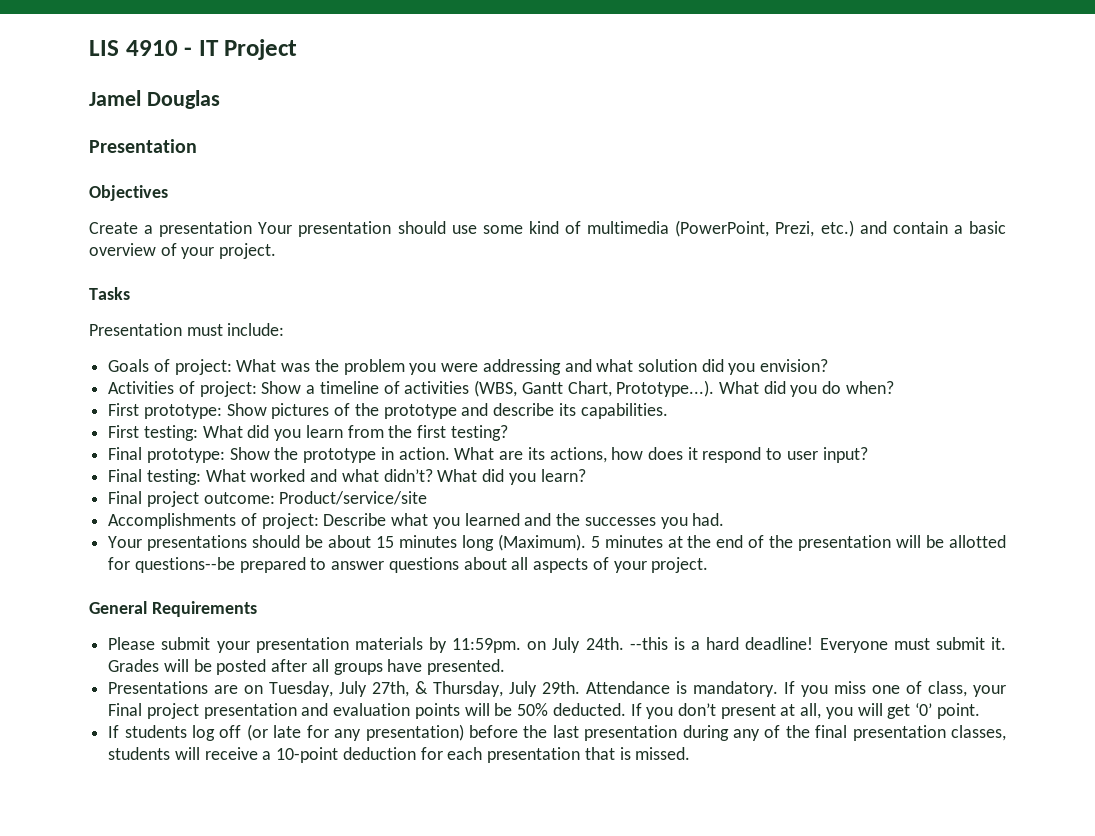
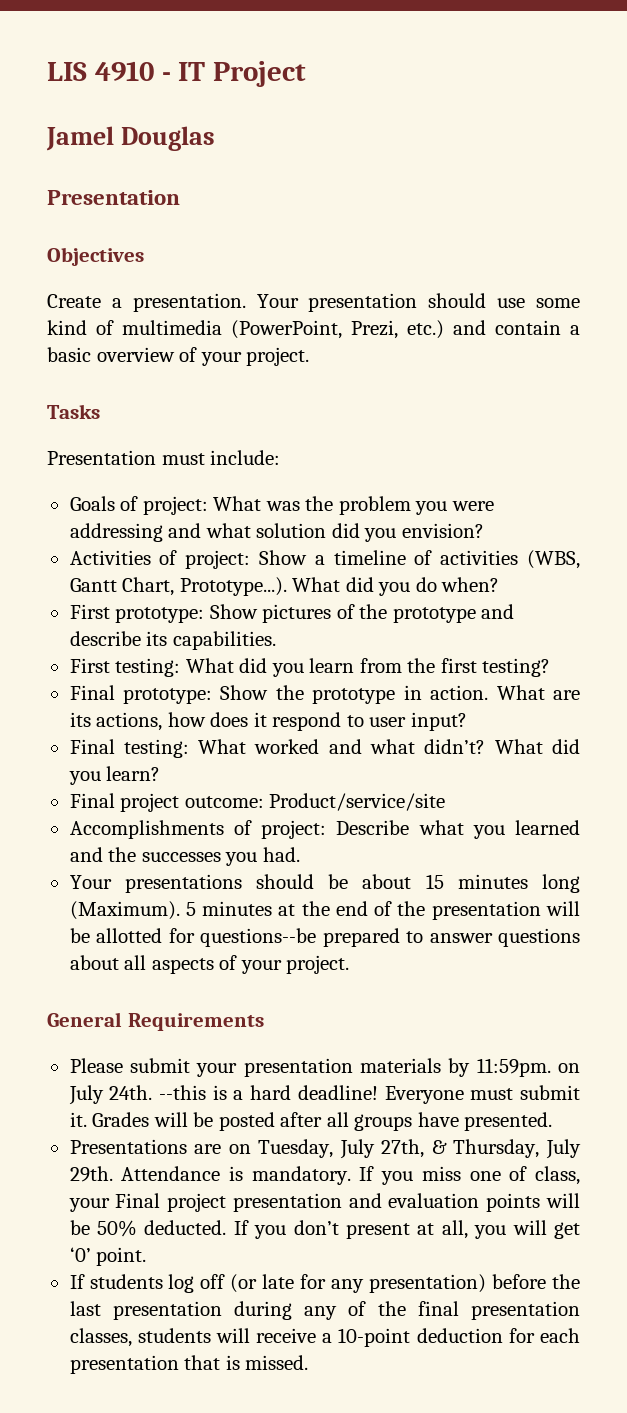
- Create a presentation Your presentation should use some kind of multimedia (PowerPoint, Prezi, etc.) and contain a basic overview of your project.
+ Create a presentation. Your presentation should use some kind of multimedia (PowerPoint, Prezi, etc.) and contain a basic overview of your project.

